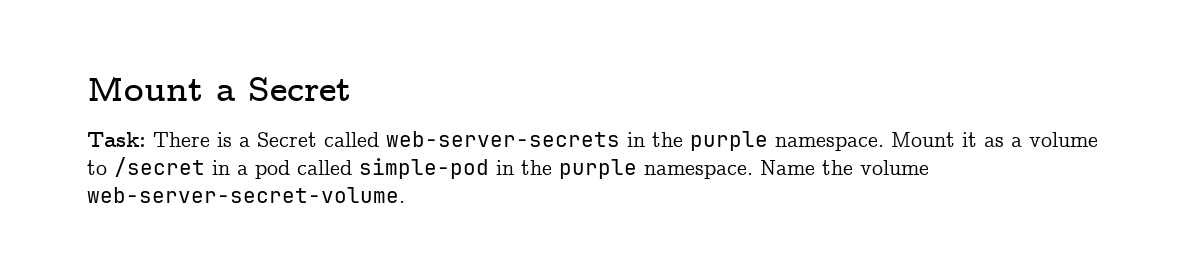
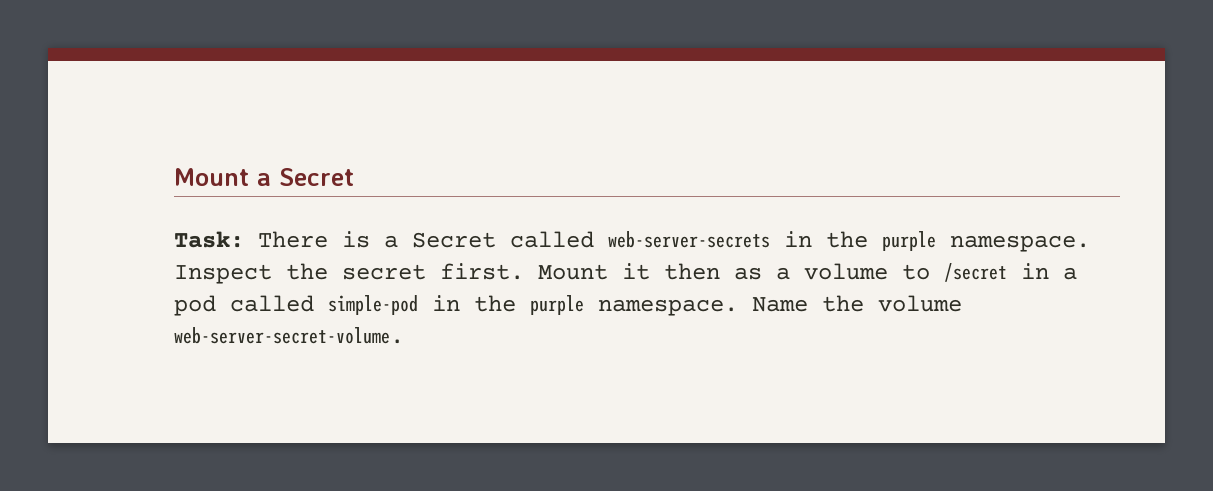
+ Inspect the secret first.
- Mount it as a volume to /secret in a pod called simple-pod in the purple namespace.
+ Mount it then as a volume to /secret in a pod called simple-pod in the purple namespace.

